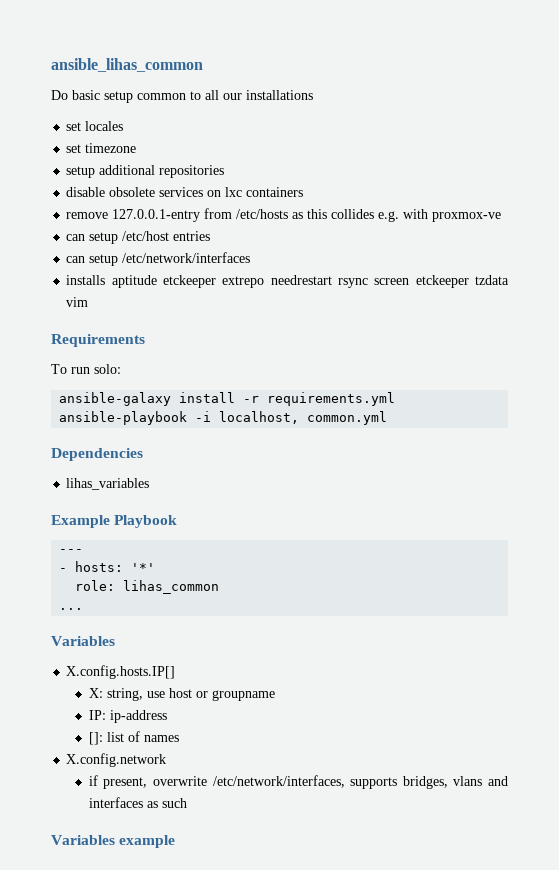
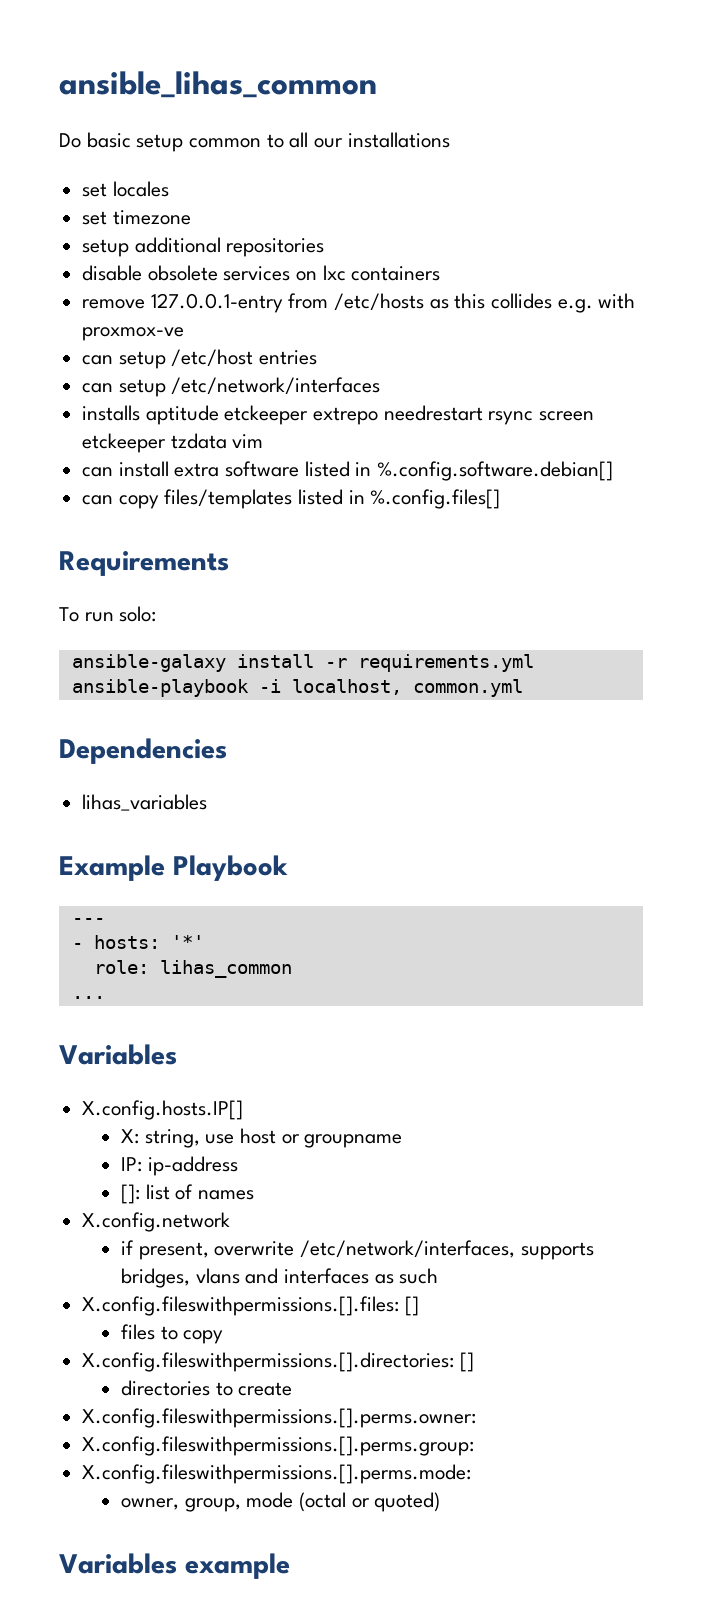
+ can install extra software listed in %.config.software.debian[]
+ can copy files/templates listed in %.config.files[]
+ X.config.fileswithpermissions.[].files: []
+ files to copy
+ X.config.fileswithpermissions.[].directories: []
+ directories to create
+ X.config.fileswithpermissions.[].perms.owner:
+ X.config.fileswithpermissions.[].perms.group:
+ X.config.fileswithpermissions.[].perms.mode:
+ owner, group, mode (octal or quoted)

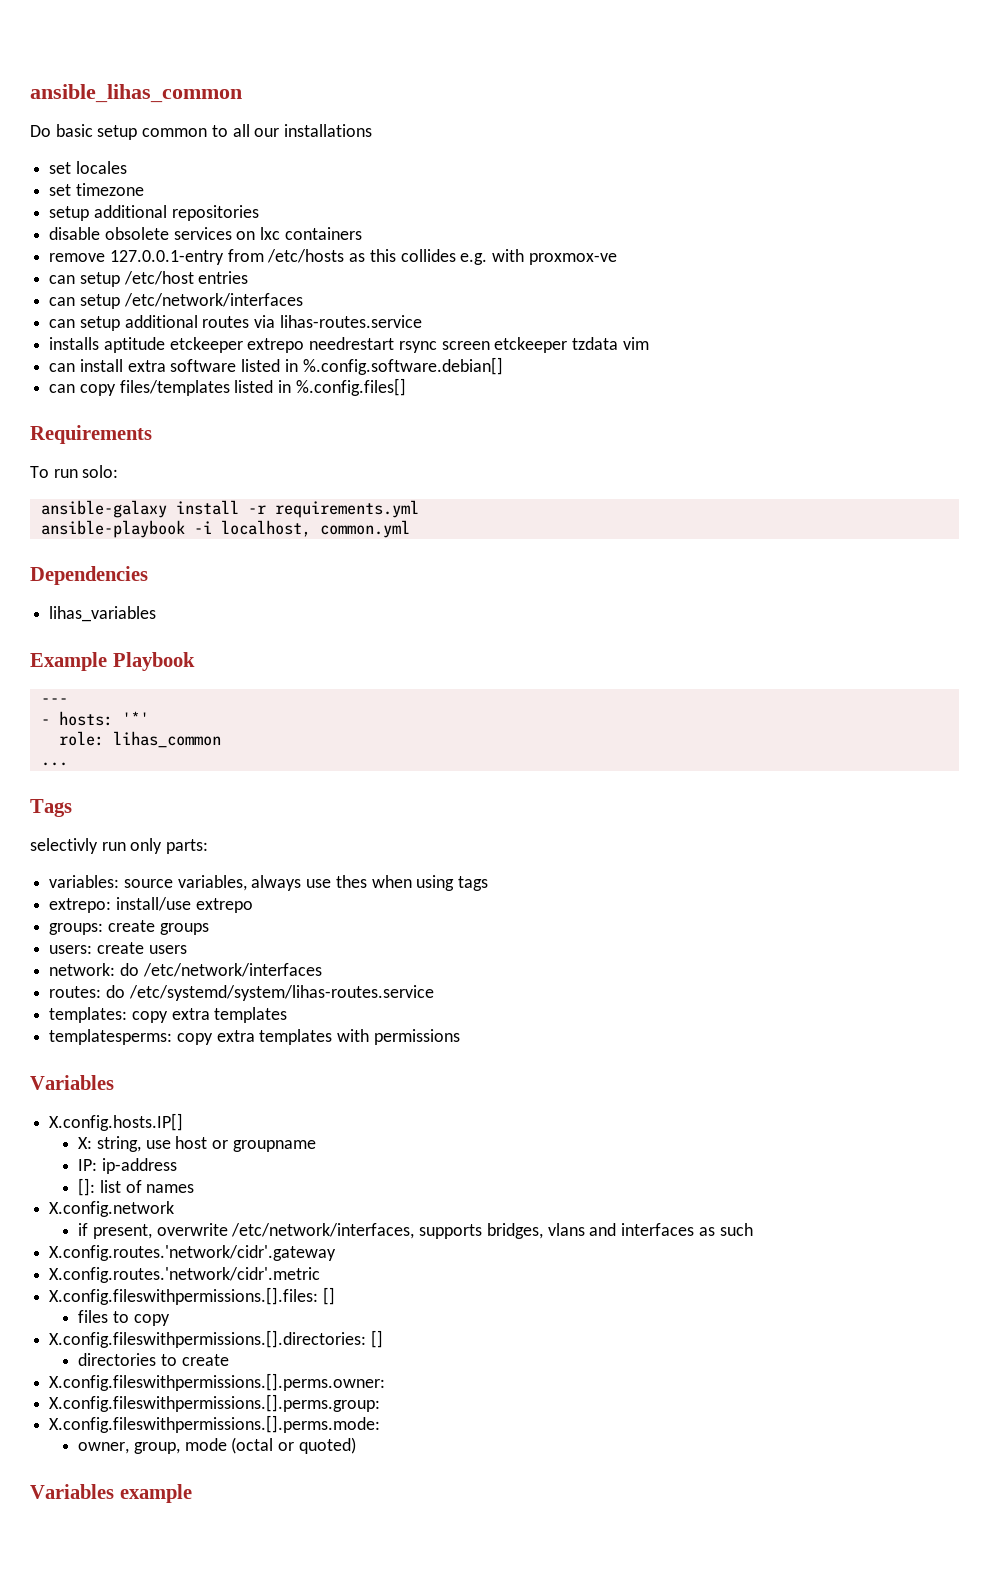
+ can setup additional routes via lihas-routes.service
+ Tags
+ selectivly run only parts:
+ variables: source variables, always use thes when using tags
+ extrepo: install/use extrepo
+ groups: create groups
+ users: create users
+ network: do /etc/network/interfaces
+ routes: do /etc/systemd/system/lihas-routes.service
+ templates: copy extra templates
+ templatesperms: copy extra templates with permissions
+ X.config.routes.'network/cidr'.gateway
+ X.config.routes.'network/cidr'.metric

